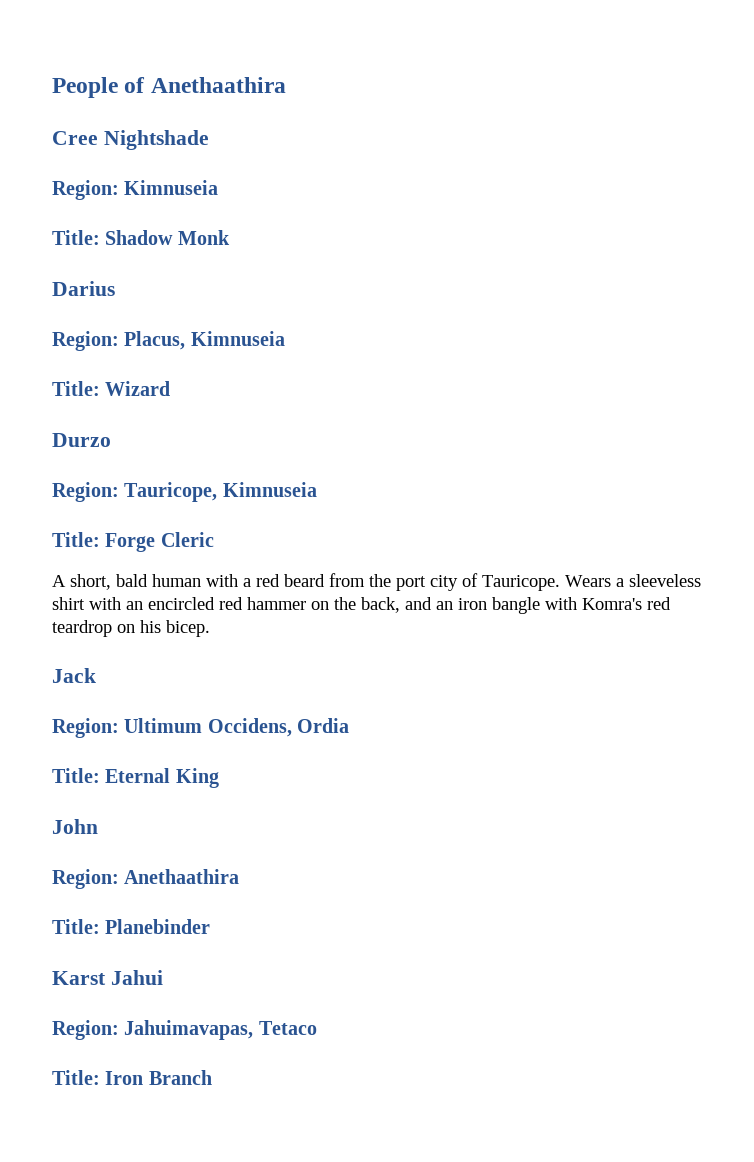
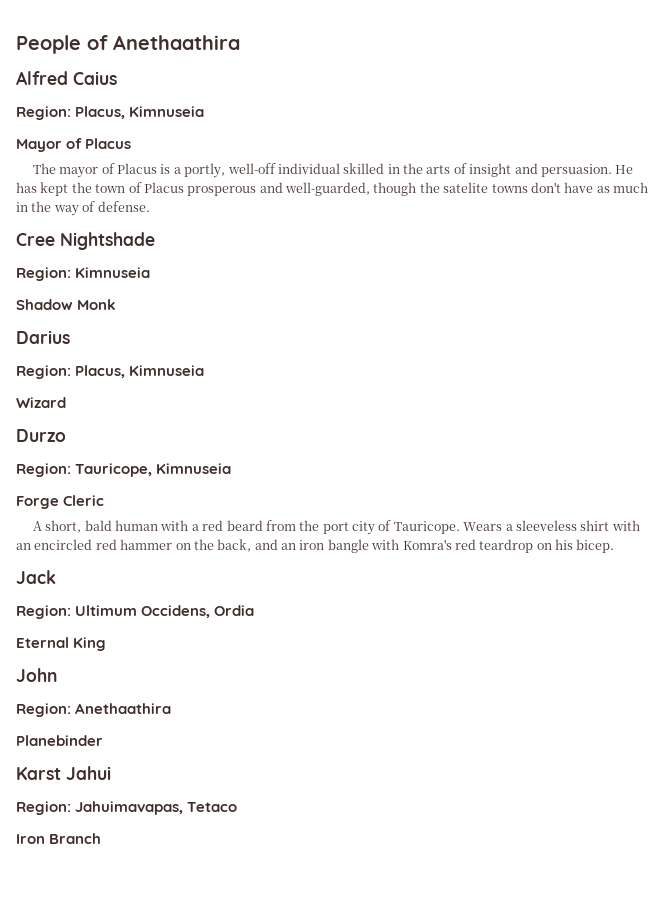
+ Alfred Caius
+ Region: Placus, Kimnuseia
+ Mayor of Placus
+ The mayor of Placus is a portly, well-off individual skilled in the arts of insight and persuasion. He has kept the town of Placus prosperous and well-guarded, though the satelite towns don't have as much in the way of defense.
- Title: Shadow Monk
+ Shadow Monk
- Title: Wizard
+ Wizard
- Title: Forge Cleric
+ Forge Cleric
- Title: Eternal King
+ Eternal King
- Title: Planebinder
+ Planebinder
- Title: Iron Branch
+ Iron Branch

